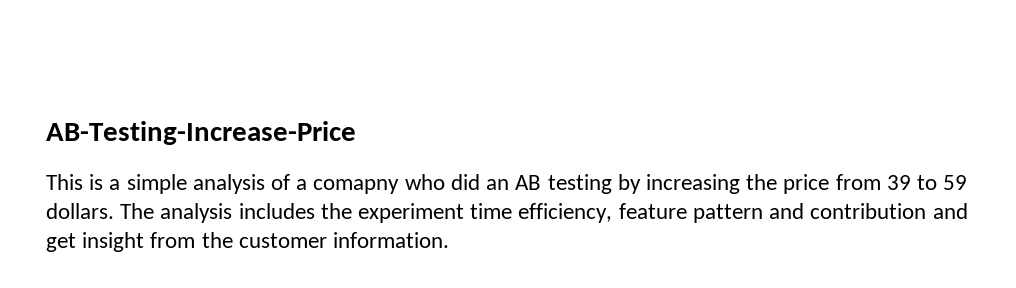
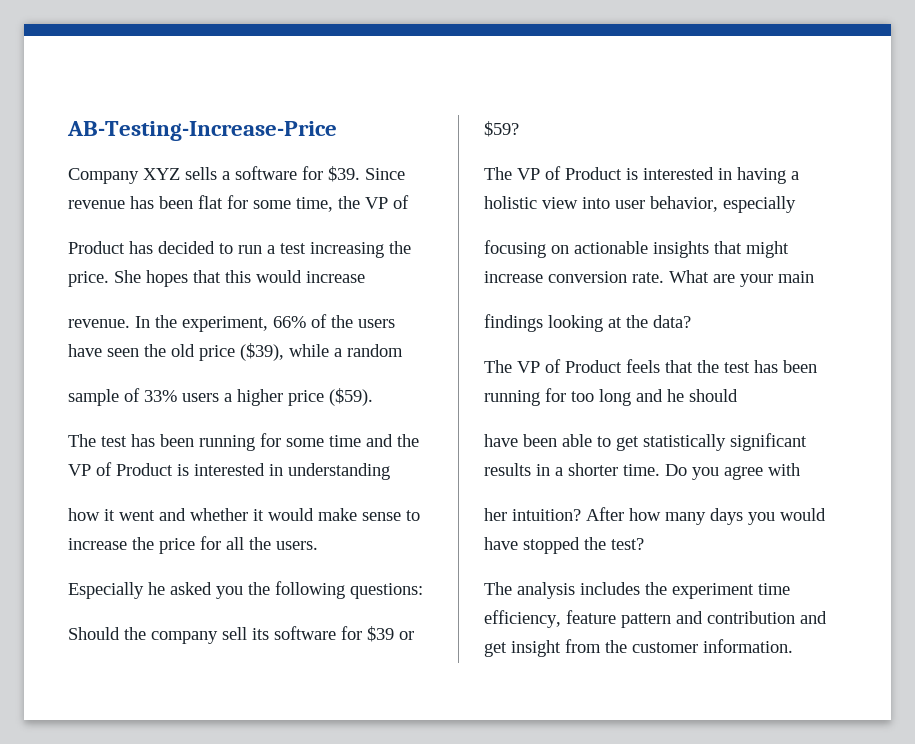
- This is a simple analysis of a comapny who did an AB testing by increasing the price from 39 to 59 dollars. The analysis includes the experiment time efficiency, feature pattern and contribution and get insight from the customer information.
+ Company XYZ sells a software for $39. Since revenue has been flat for some time, the VP of
+ Product has decided to run a test increasing the price. She hopes that this would increase
+ revenue. In the experiment, 66% of the users have seen the old price ($39), while a random
+ sample of 33% users a higher price ($59).
+ The test has been running for some time and the VP of Product is interested in understanding
+ how it went and whether it would make sense to increase the price for all the users.
+ Especially he asked you the following questions:
+ Should the company sell its software for $39 or $59?
+ The VP of Product is interested in having a holistic view into user behavior, especially
+ focusing on actionable insights that might increase conversion rate. What are your main
+ findings looking at the data?
+ The VP of Product feels that the test has been running for too long and he should
+ have been able to get statistically significant results in a shorter time. Do you agree with
+ her intuition? After how many days you would have stopped the test?
+ The analysis includes the experiment time efficiency, feature pattern and contribution and get insight from the customer information.

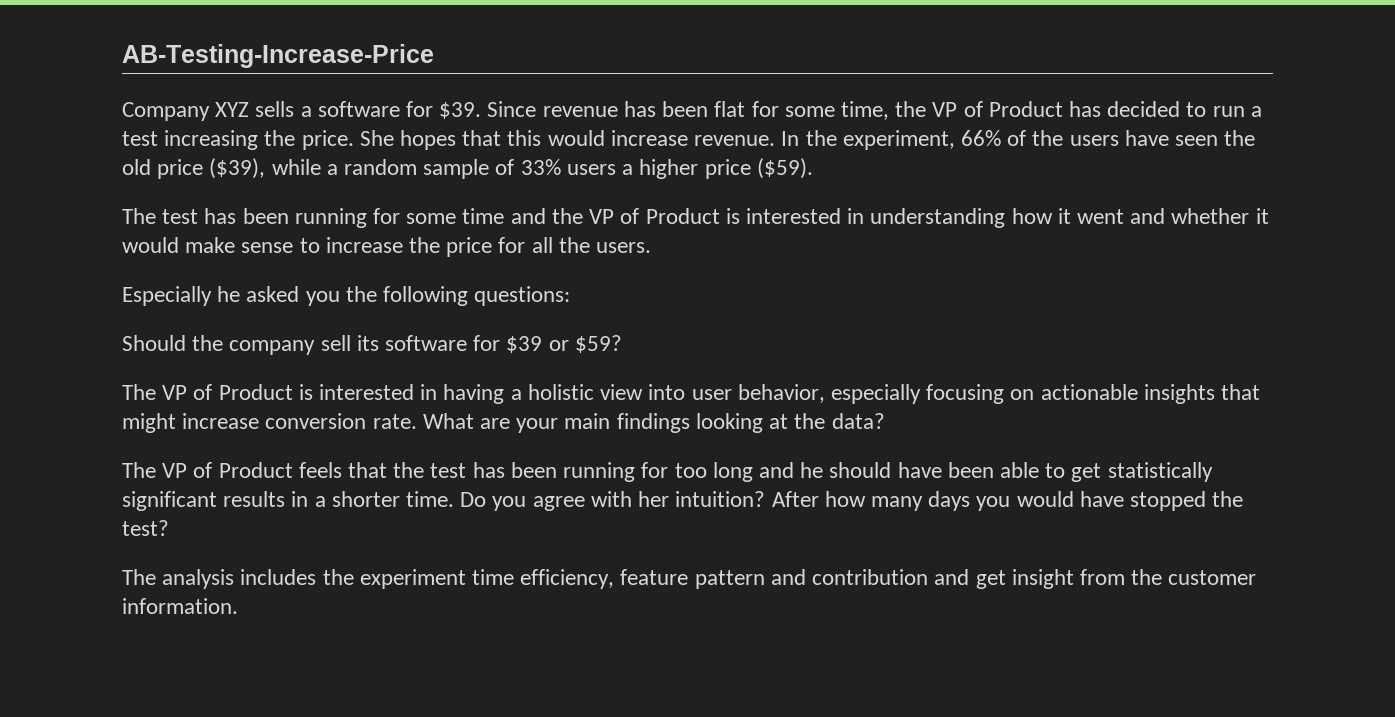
- Since revenue has been flat for some time, the VP of
- Product has decided to run a test increasing the price.
+ Since revenue has been flat for some time, the VP of Product has decided to run a test increasing the price.
- She hopes that this would increase
- revenue.
+ She hopes that this would increase revenue.
- In the experiment, 66% of the users have seen the old price ($39), while a random
- sample of 33% users a higher price ($59).
+ In the experiment, 66% of the users have seen the old price ($39), while a random sample of 33% users a higher price ($59).
- The test has been running for some time and the VP of Product is interested in understanding
- how it went and whether it would make sense to increase the price for all the users.
+ The test has been running for some time and the VP of Product is interested in understanding how it went and whether it would make sense to increase the price for all the users.
- The VP of Product is interested in having a holistic view into user behavior, especially
- focusing on actionable insights that might increase conversion rate.
+ The VP of Product is interested in having a holistic view into user behavior, especially focusing on actionable insights that might increase conversion rate.
- What are your main
- findings looking at the data?
+ What are your main findings looking at the data?
- The VP of Product feels that the test has been running for too long and he should
- have been able to get statistically significant results in a shorter time.
+ The VP of Product feels that the test has been running for too long and he should have been able to get statistically significant results in a shorter time.
- Do you agree with
- her intuition?
+ Do you agree with her intuition?

